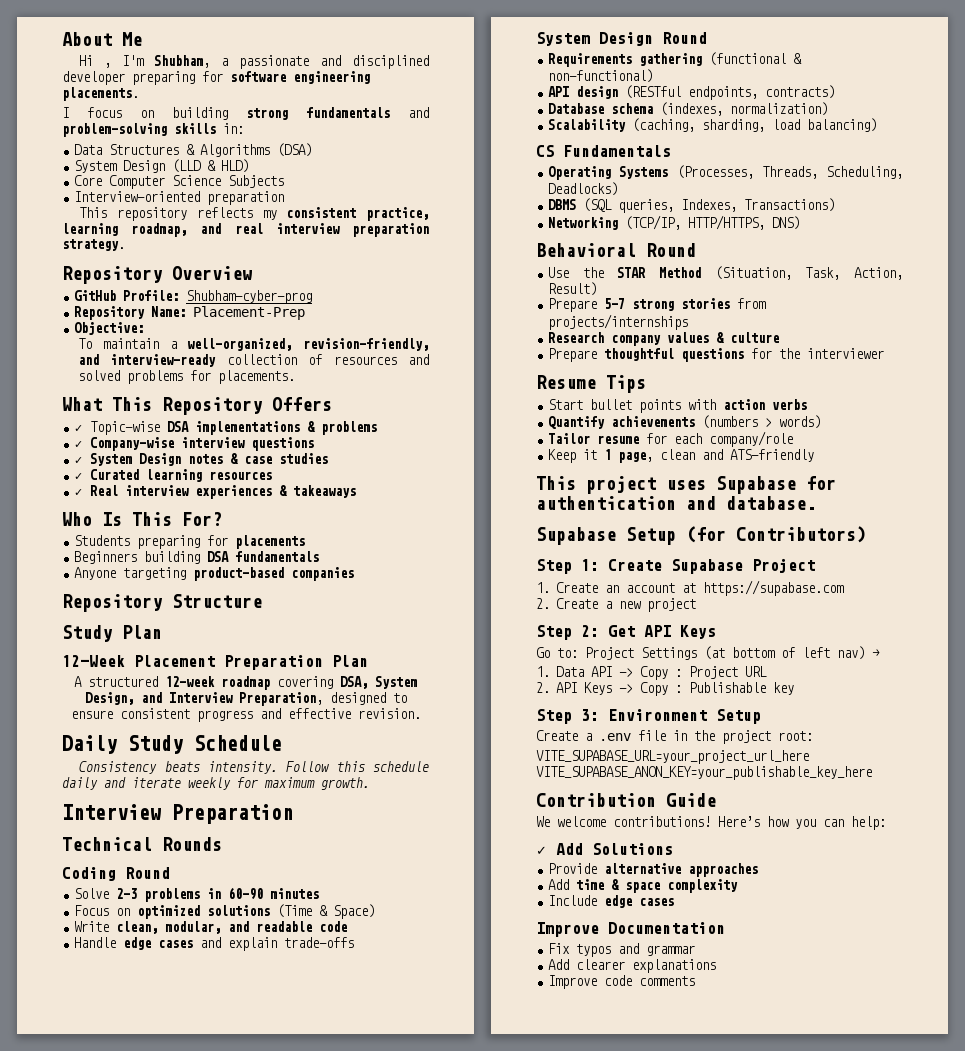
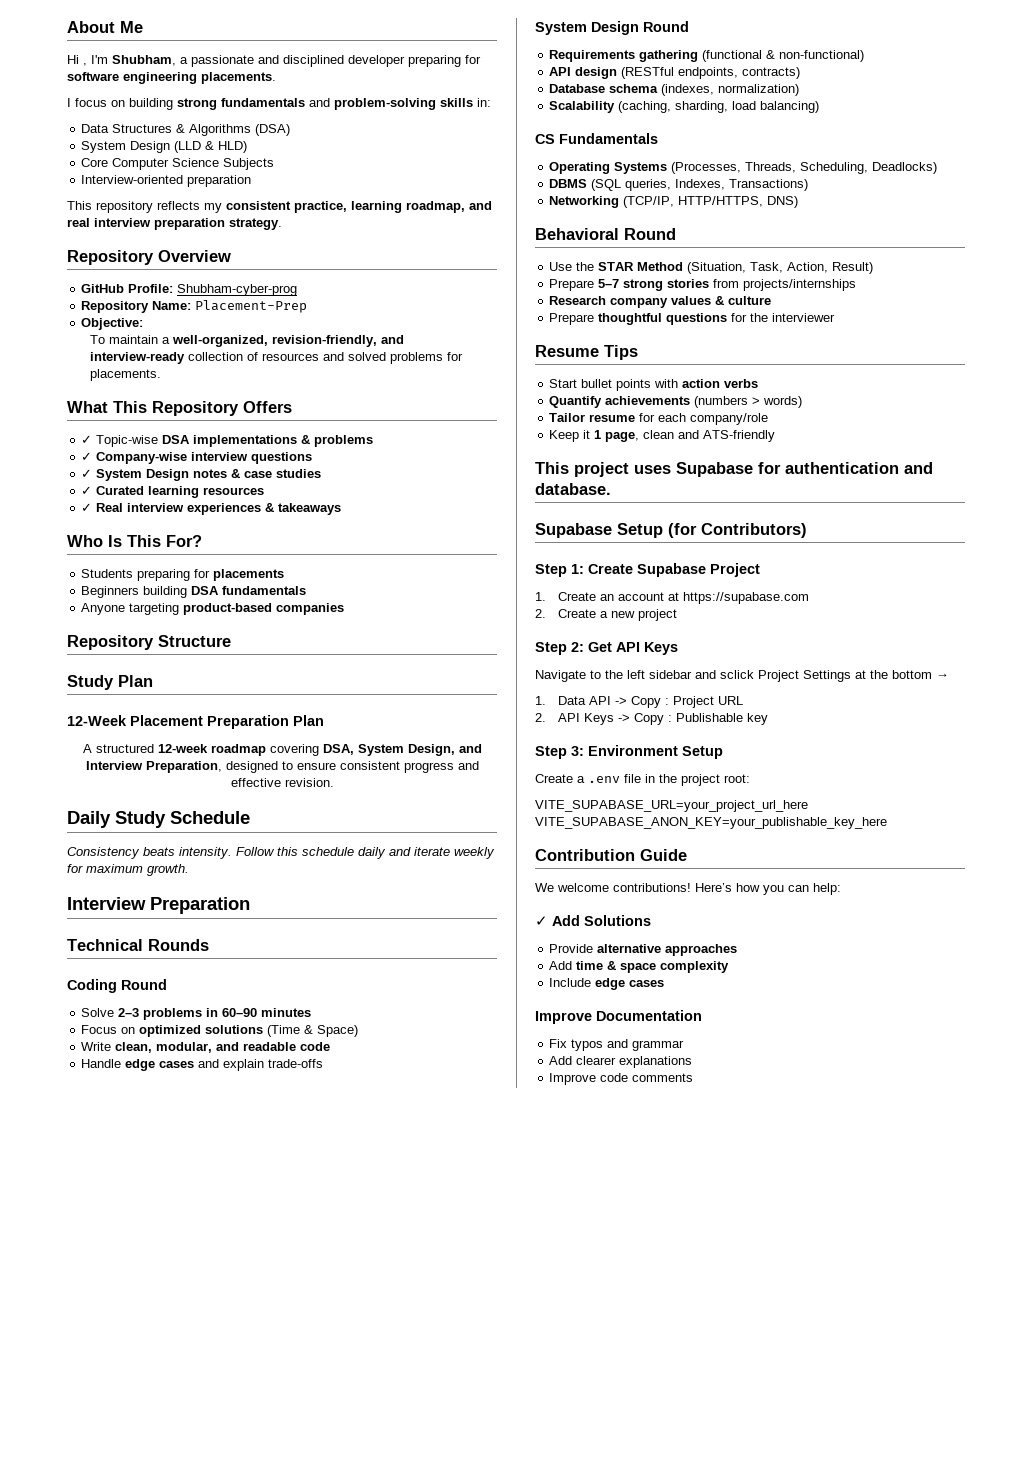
- Go to: Project Settings (at bottom of left nav) →
+ Navigate to the left sidebar and sclick Project Settings at the bottom →

